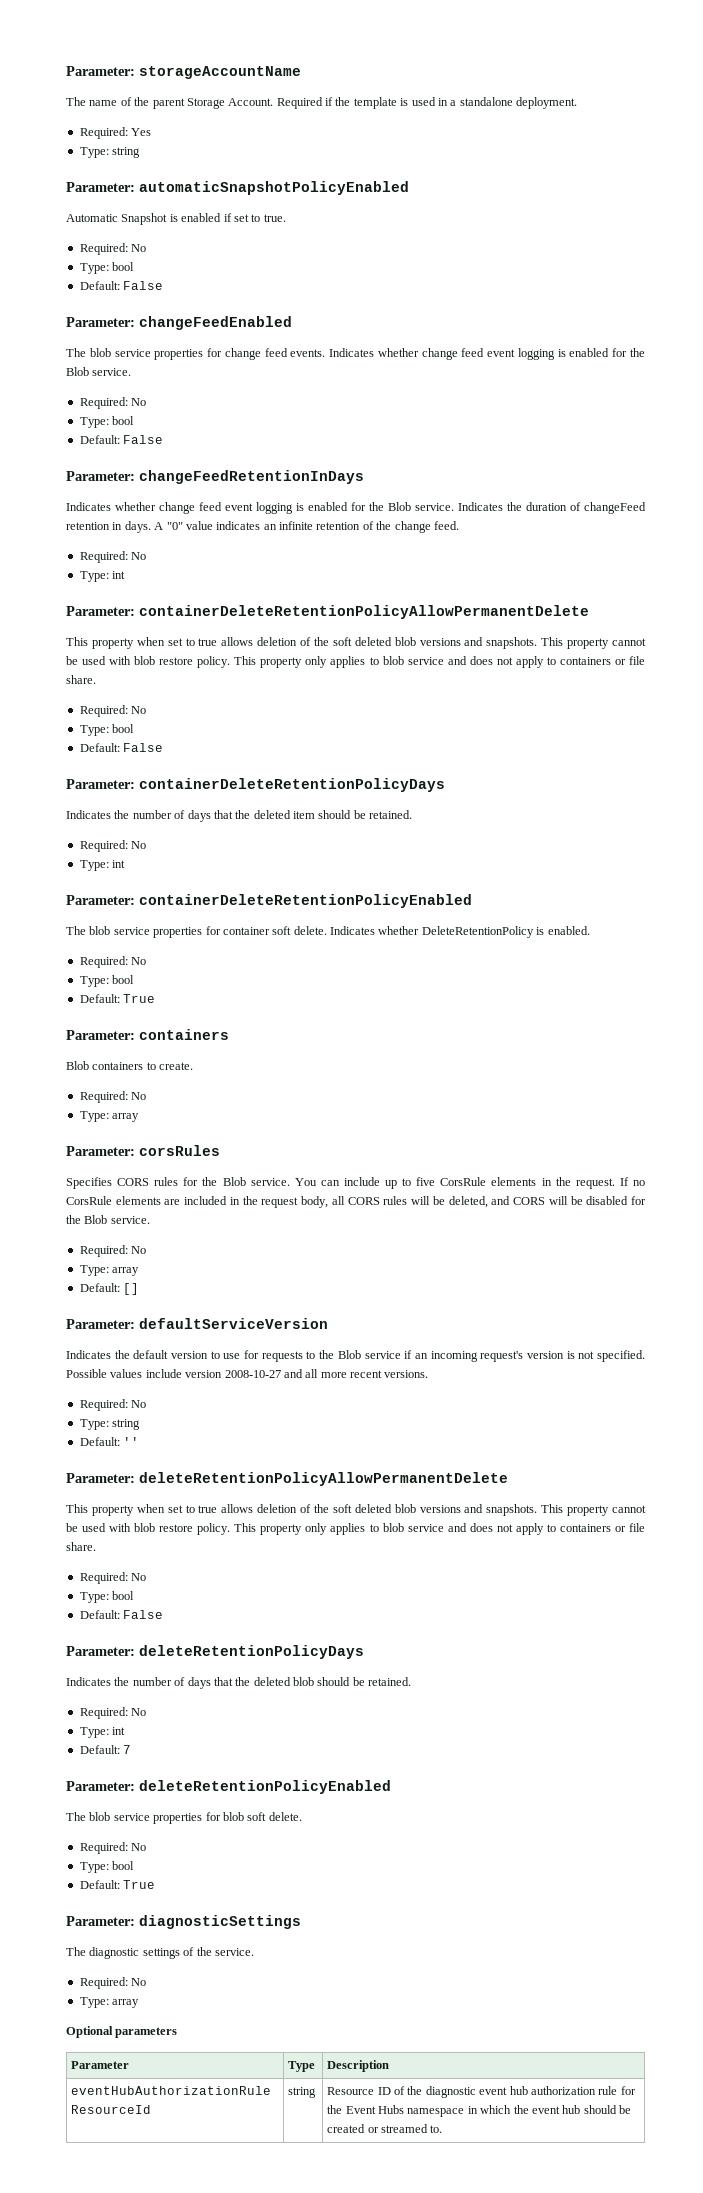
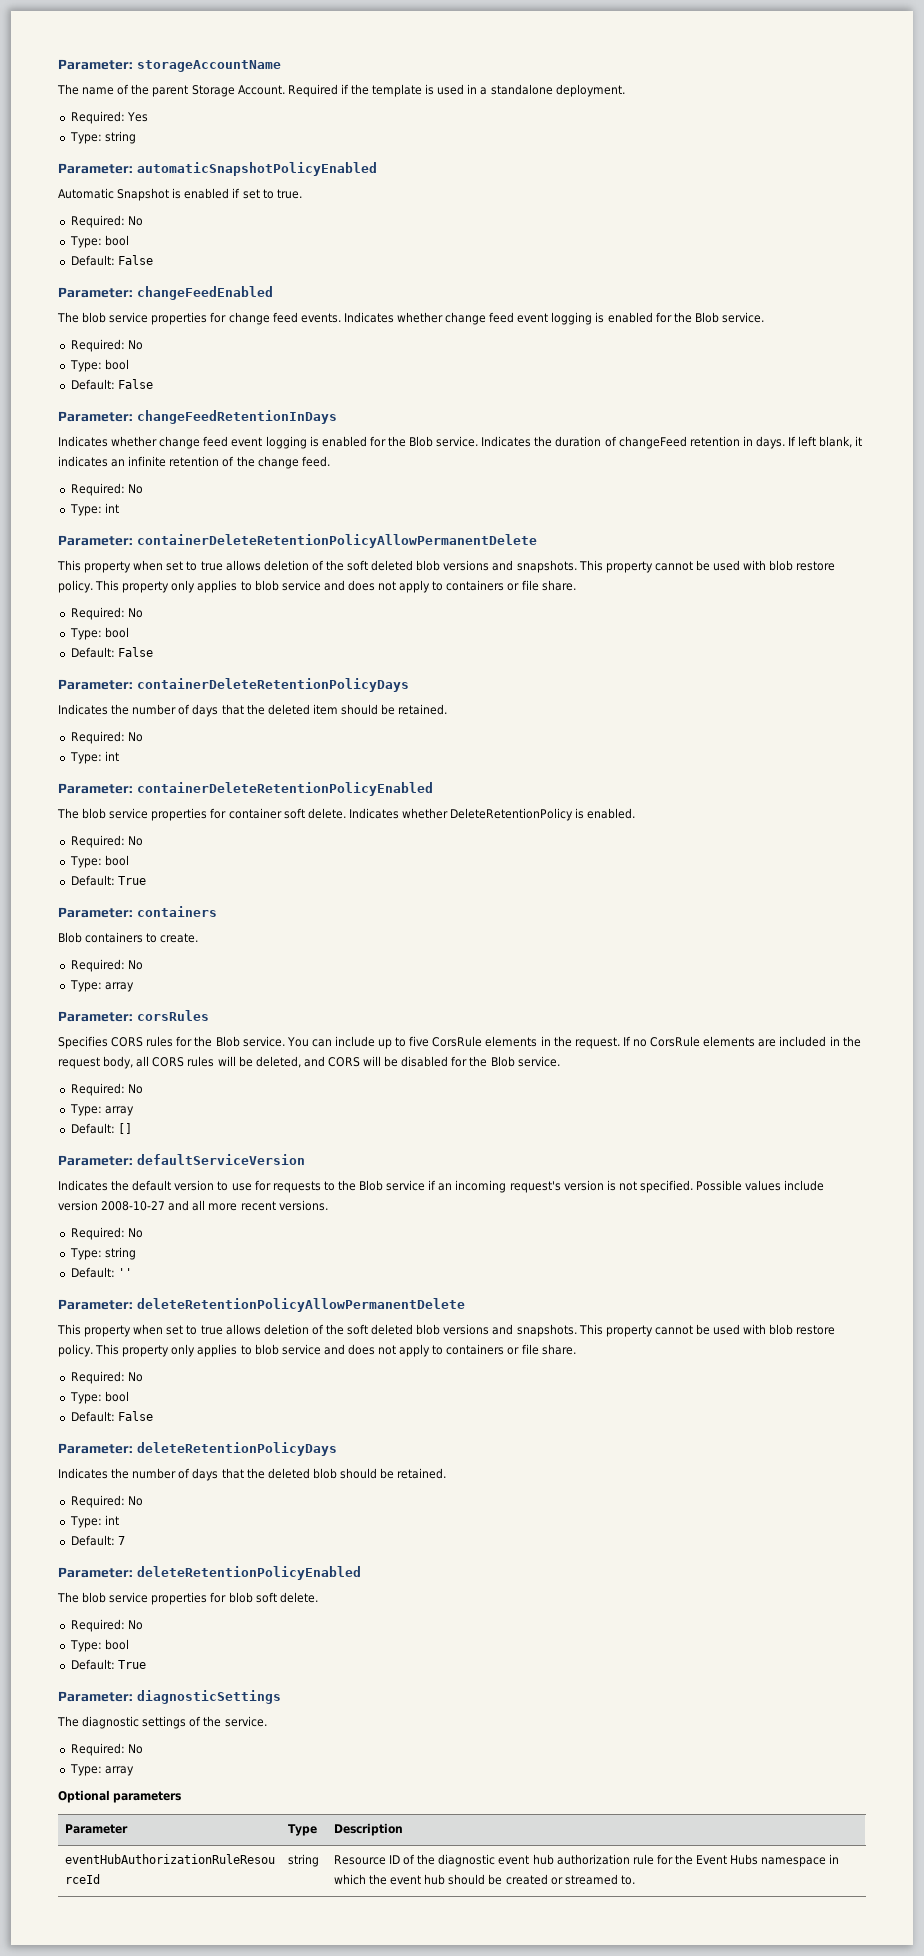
- A "0" value indicates an infinite retention of the change feed.
+ If left blank, it indicates an infinite retention of the change feed.

